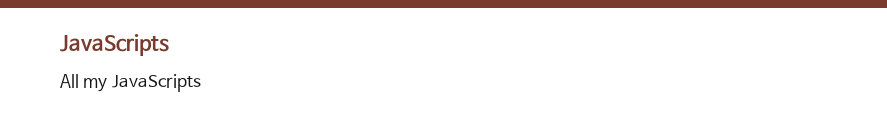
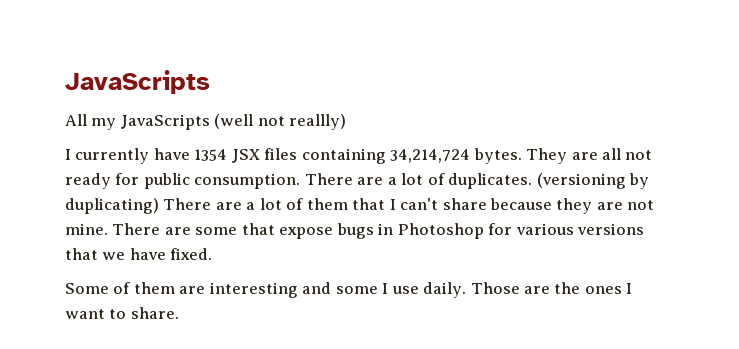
- All my JavaScripts
+ All my JavaScripts (well not reallly)
+ I currently have 1354 JSX files containing 34,214,724 bytes. They are all not ready for public consumption. There are a lot of duplicates. (versioning by duplicating) There are a lot of them that I can't share because they are not mine. There are some that expose bugs in Photoshop for various versions that we have fixed.
+ Some of them are interesting and some I use daily. Those are the ones I want to share.

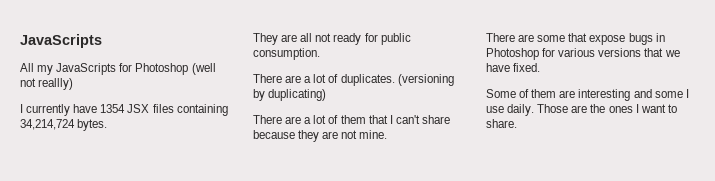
- All my JavaScripts (well not reallly)
+ All my JavaScripts for Photoshop (well not reallly)
- I currently have 1354 JSX files containing 34,214,724 bytes. They are all not ready for public consumption. There are a lot of duplicates.
+ I currently have 1354 JSX files containing 34,214,724 bytes.
+ They are all not ready for public consumption.
+ There are a lot of duplicates.
- (versioning by duplicating) There are a lot of them that I can't share because they are not mine. There are some that expose bugs in Photoshop for various versions that we have fixed.
+ (versioning by duplicating)
+ There are a lot of them that I can't share because they are not mine.
+ There are some that expose bugs in Photoshop for various versions that we have fixed.

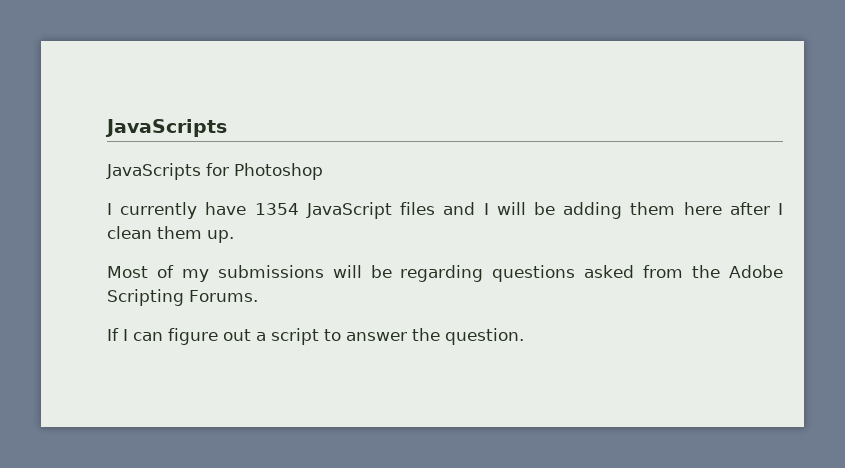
- All my JavaScripts for Photoshop (well not reallly)
+ JavaScripts for Photoshop
- I currently have 1354 JSX files containing 34,214,724 bytes.
- They are all not ready for public consumption.
- There are a lot of duplicates. (versioning by duplicating)
- There are a lot of them that I can't share because they are not mine.
- There are some that expose bugs in Photoshop for various versions that we have fixed.
- Some of them are interesting and some I use daily. Those are the ones I want to share.
+ I currently have 1354 JavaScript files and I will be adding them here after I clean them up.
+ Most of my submissions will be regarding questions asked from the Adobe Scripting Forums.
+ If I can figure out a script to answer the question.

